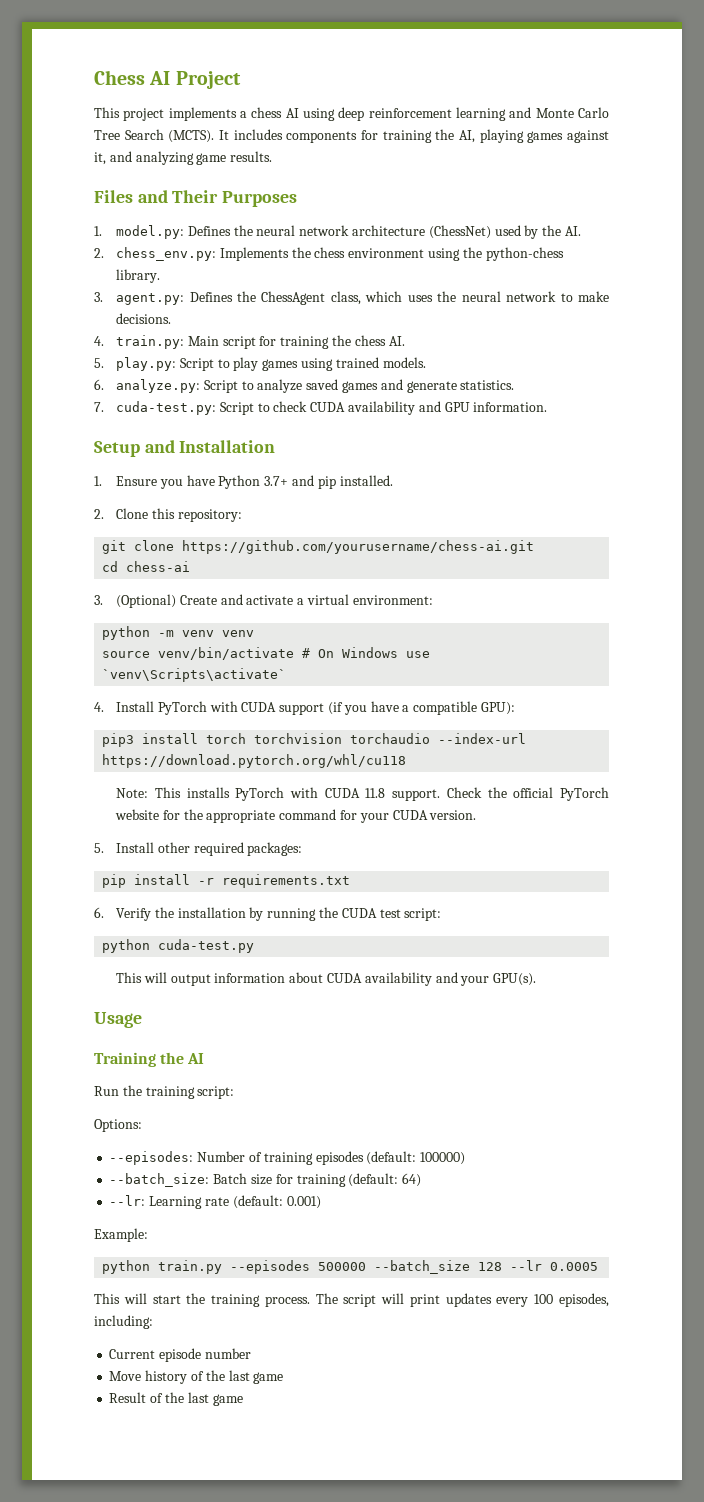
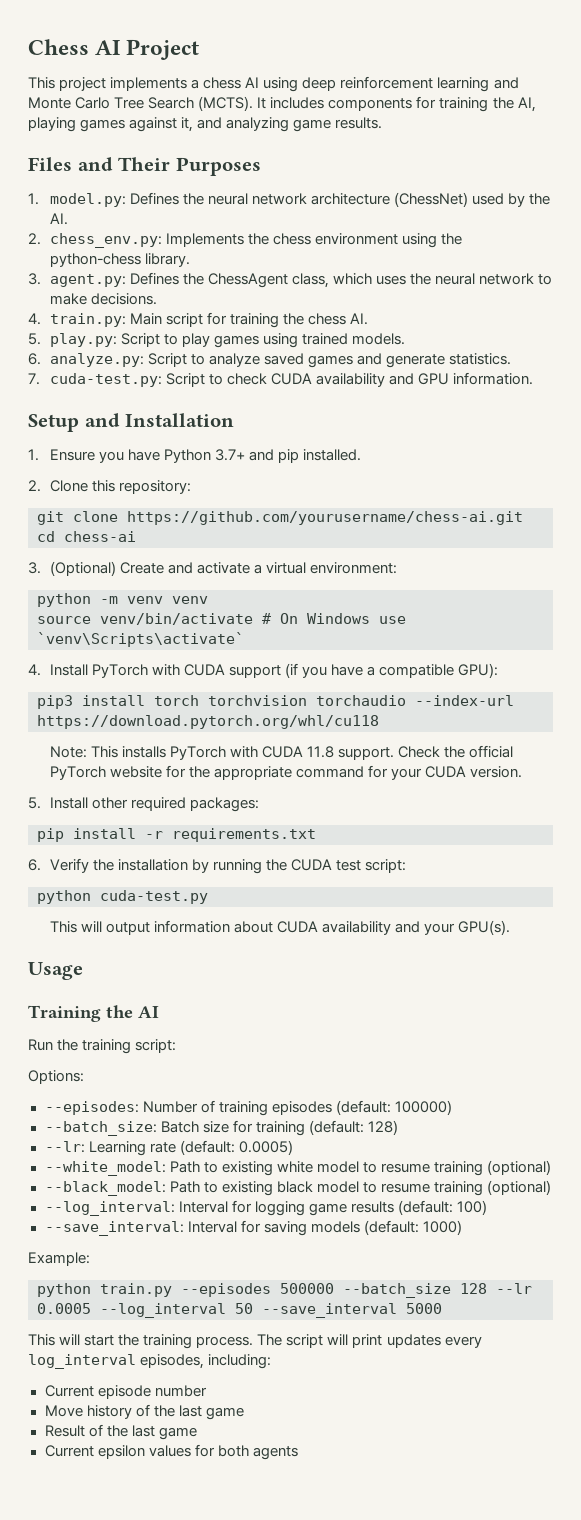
- --batch_size: Batch size for training (default: 64)
+ --batch_size: Batch size for training (default: 128)
- --lr: Learning rate (default: 0.001)
+ --lr: Learning rate (default: 0.0005)
+ --white_model: Path to existing white model to resume training (optional)
+ --black_model: Path to existing black model to resume training (optional)
+ --log_interval: Interval for logging game results (default: 100)
+ --save_interval: Interval for saving models (default: 1000)
- python train.py --episodes 500000 --batch_size 128 --lr 0.0005
+ python train.py --episodes 500000 --batch_size 128 --lr 0.0005 --log_interval 50 --save_interval 5000
- The script will print updates every 100 episodes, including:
+ The script will print updates every log_interval episodes, including:
+ Current epsilon values for both agents

